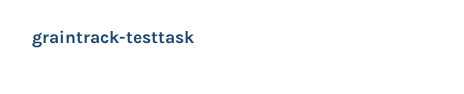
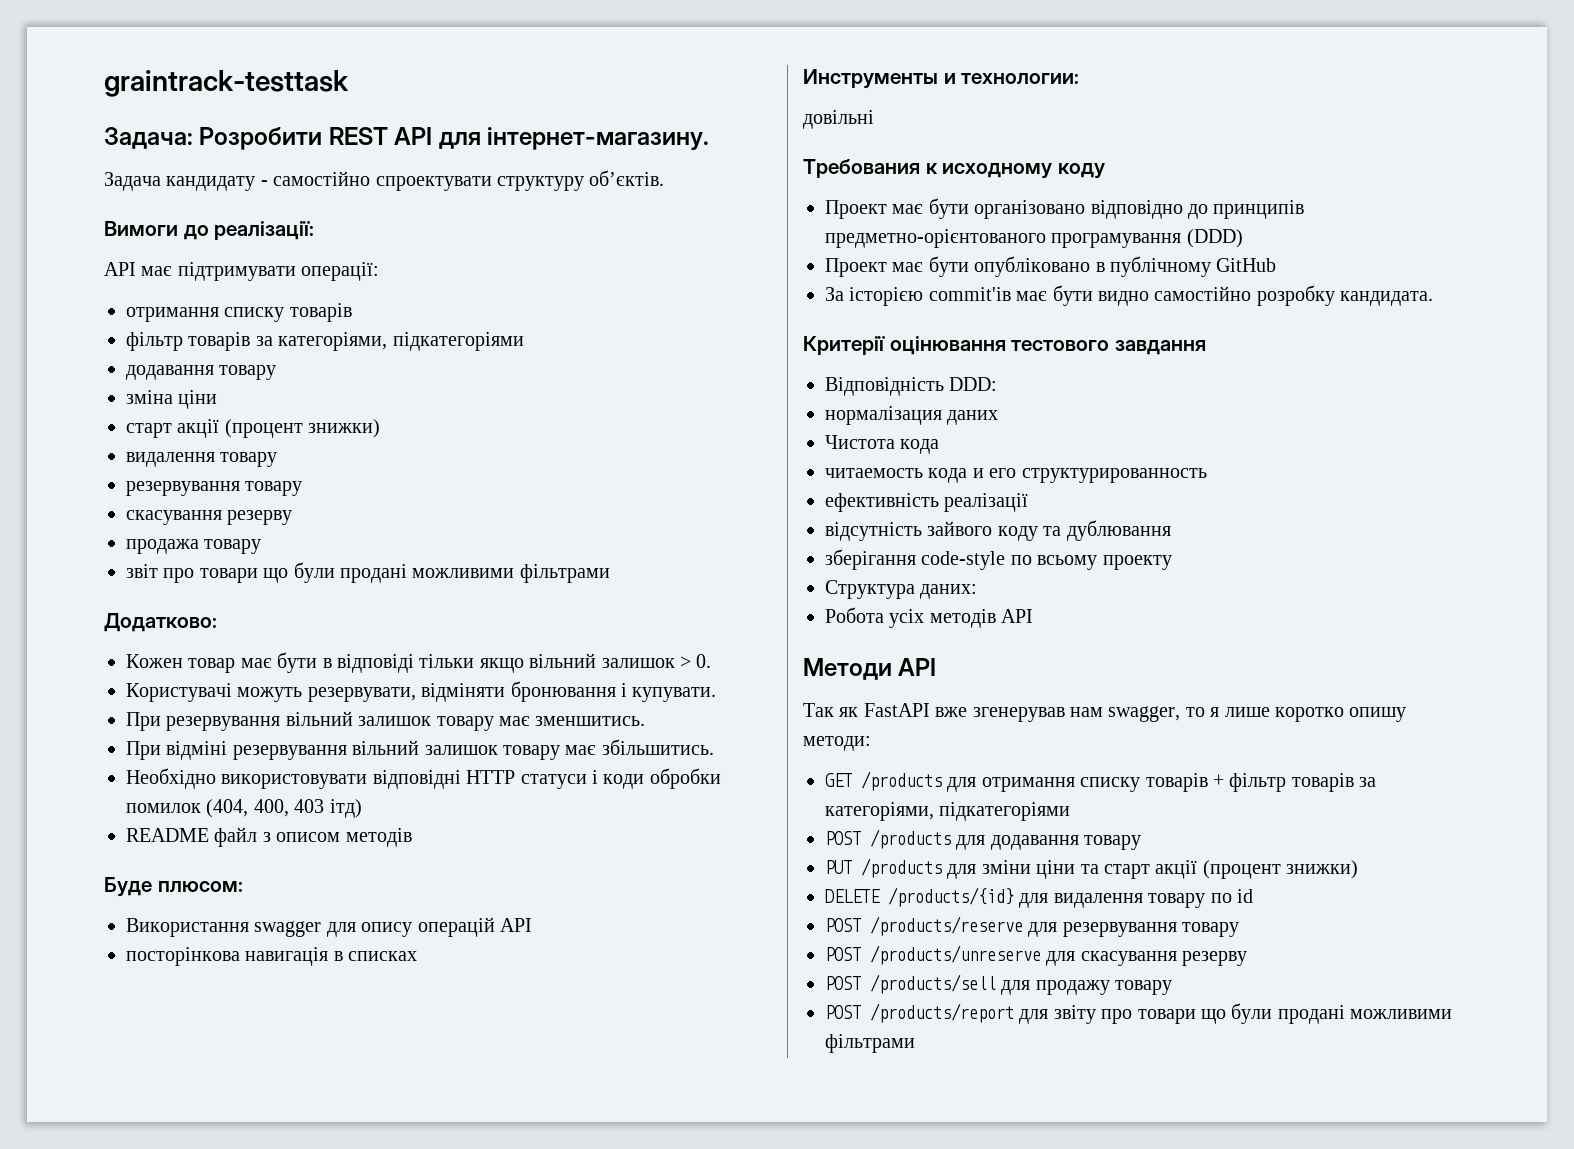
+ Задача: Розробити REST API для інтернет-магазину.
+ Задача кандидату - самостійно спроектувати структуру обʼєктів.
+ Вимоги до реалізації:
+ API має підтримувати операції:
+ отримання списку товарів
+ фільтр товарів за категоріями, підкатегоріями
+ додавання товару
+ зміна ціни
+ старт акції (процент знижки)
+ видалення товару
+ резервування товару
+ скасування резерву
+ продажа товару
+ звіт про товари що були продані можливими фільтрами
+ Додатково:
+ Кожен товар має бути в відповіді тільки якщо вільний залишок > 0.
+ Користувачі можуть резервувати, відміняти бронювання і купувати.
+ При резервування вільний залишок товару має зменшитись.
+ При відміні резервування вільний залишок товару має збільшитись.
+ Необхідно використовувати відповідні HTTP статуси і коди обробки помилок (404, 400, 403 ітд)
+ README файл з описом методів
+ Буде плюсом:
+ Використання swagger для опису операцій API
+ посторінкова навигація в списках
+ Инструменты и технологии:
+ довільні
+ Требования к исходному коду
+ Проект має бути організовано відповідно до принципів предметно-орієнтованого програмування (DDD)
+ Проект має бути опубліковано в публічному GitHub
+ За історією commit'ів має бути видно самостійно розробку кандидата.
+ Критерії оцінювання тестового завдання
+ Відповідність DDD:
+ нормалізация даних
+ Чистота кода
+ читаемость кода и его структурированность
+ ефективність реалізації
+ відсутність зайвого коду та дублювання
+ зберігання code-style по всьому проекту
+ Структура даних:
+ Робота усіх методів API
+ Методи API
+ Так як FastAPI вже згенерував нам swagger, то я лише коротко опишу методи:
+ GET /products для отримання списку товарів + фільтр товарів за категоріями, підкатегоріями
+ POST /products для додавання товару
+ PUT /products для зміни ціни та старт акції (процент знижки)
+ DELETE /products/{id} для видалення товару по id
+ POST /products/reserve для резервування товару
+ POST /products/unreserve для скасування резерву
+ POST /products/sell для продажу товару
+ POST /products/report для звіту про товари що були продані можливими фільтрами

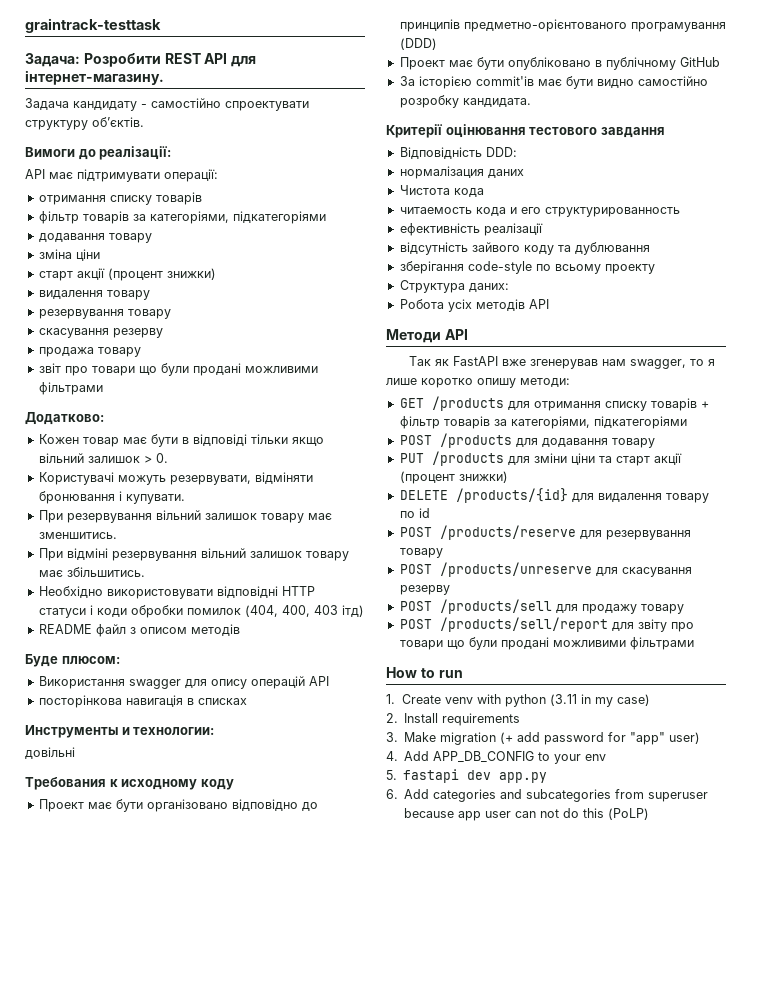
- POST /products/report для звіту про товари що були продані можливими фільтрами
+ POST /products/sell/report для звіту про товари що були продані можливими фільтрами
+ How to run
+ 1. Create venv with python (3.11 in my case)
+ 2. Install requirements
+ 3. Make migration (+ add password for "app" user)
+ 4. Add APP_DB_CONFIG to your env
+ 5. fastapi dev app.py
+ 6. Add categories and subcategories from superuser because app user can not do this (PoLP)

